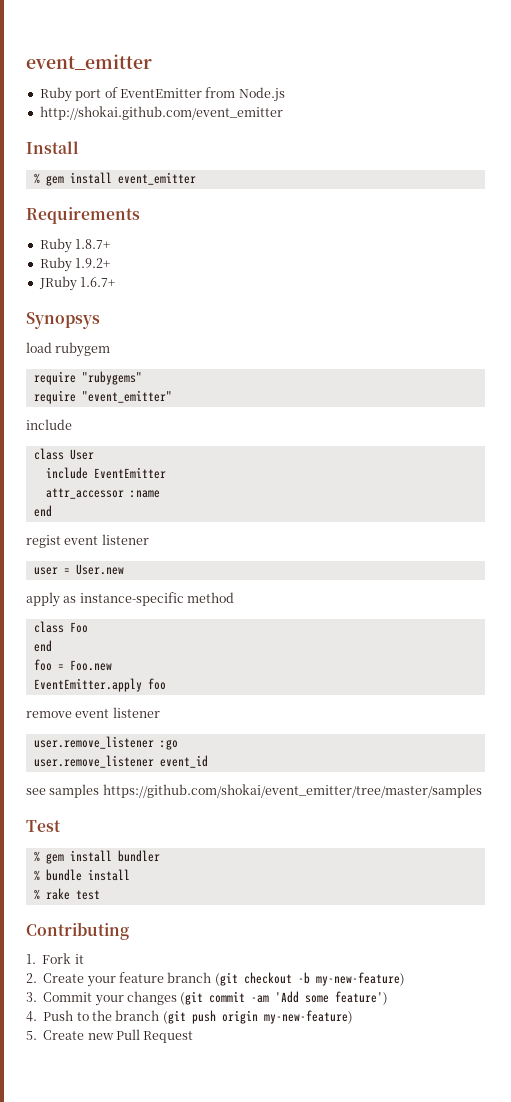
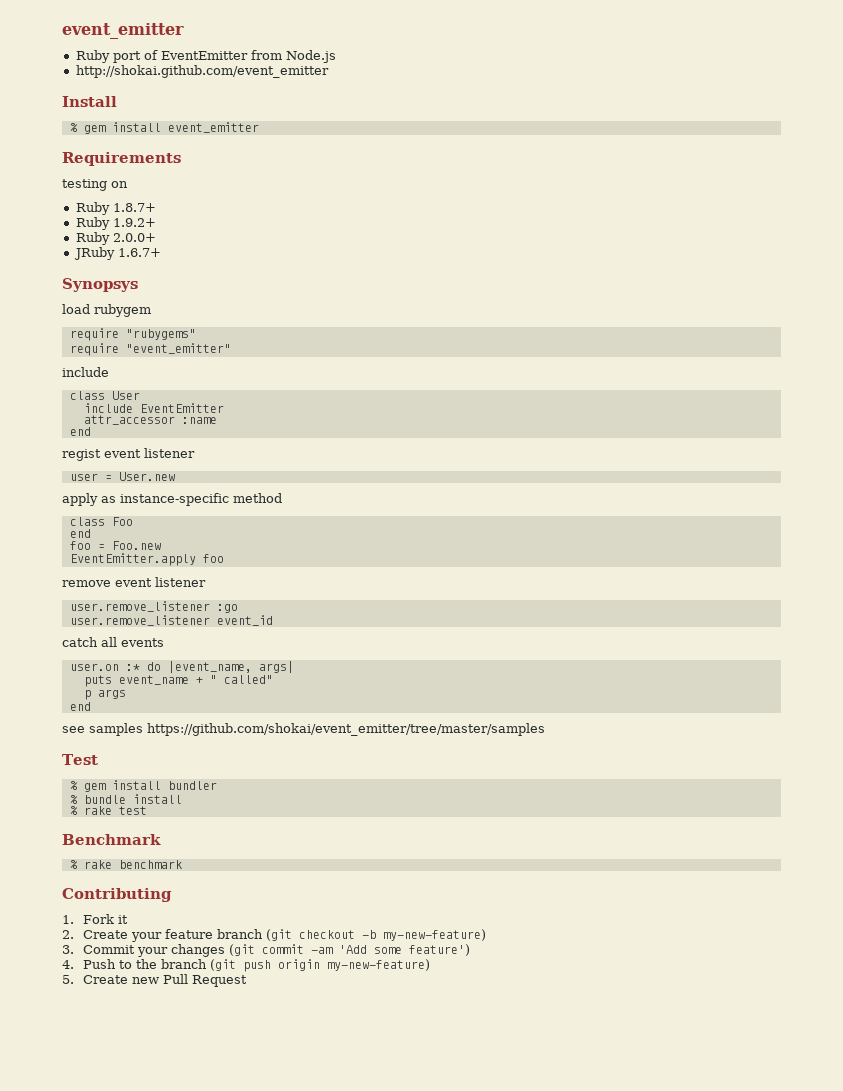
+ testing on
+ Ruby 2.0.0+
+ catch all events
+ user.on :* do |event_name, args|
+ puts event_name + " called"
+ p args
+ end
+ Benchmark
+ % rake benchmark

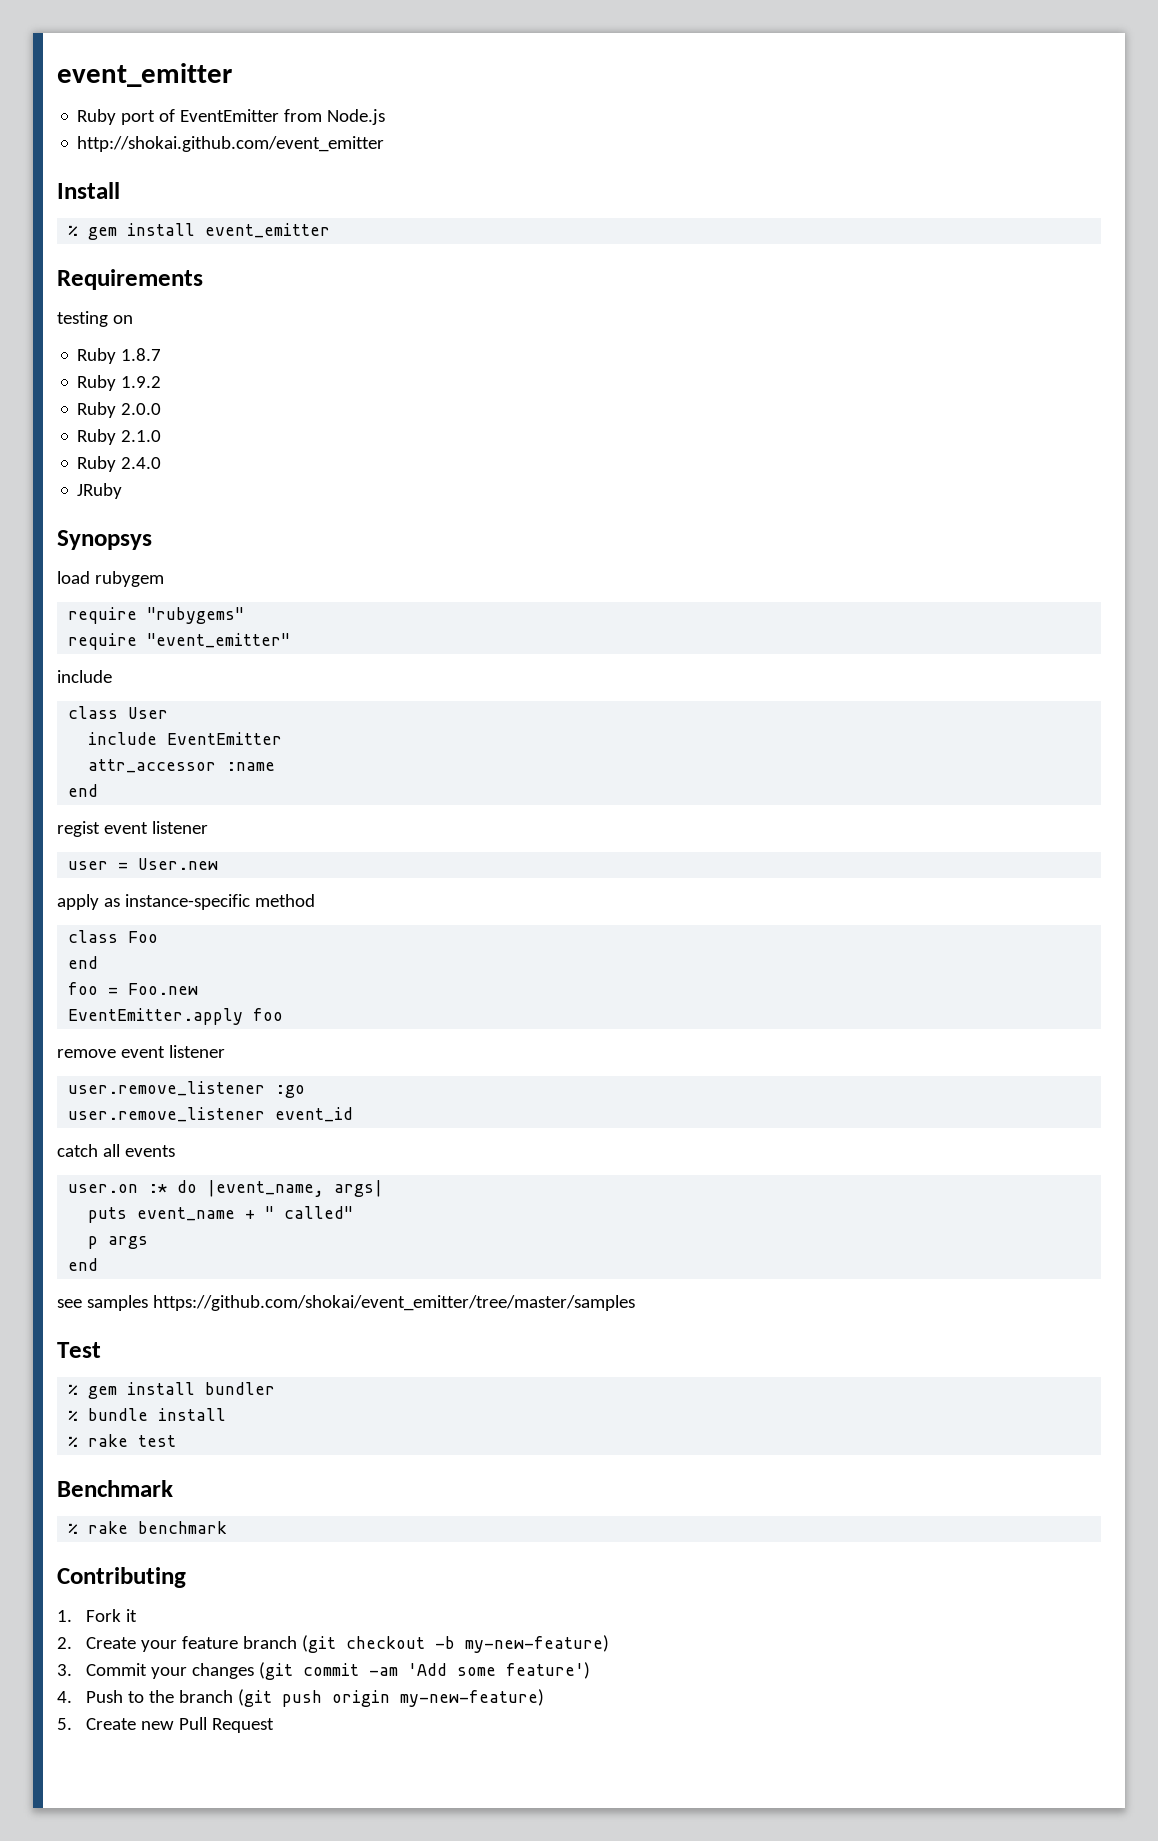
- Ruby 1.8.7+
- Ruby 1.9.2+
- Ruby 2.0.0+
+ Ruby 1.8.7
+ Ruby 1.9.2
+ Ruby 2.0.0
+ Ruby 2.1.0
+ Ruby 2.4.0
- JRuby 1.6.7+
+ JRuby

